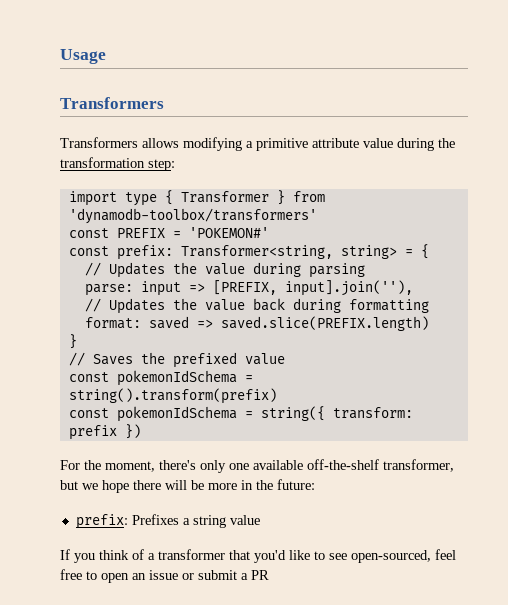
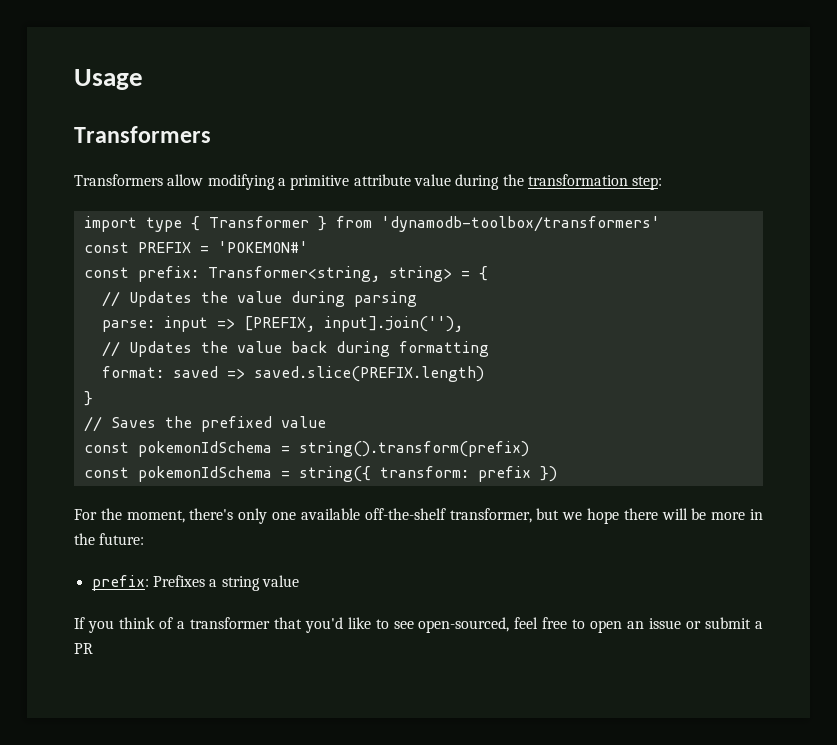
- Transformers allows modifying a primitive attribute value during the transformation step:
+ Transformers allow modifying a primitive attribute value during the transformation step:

